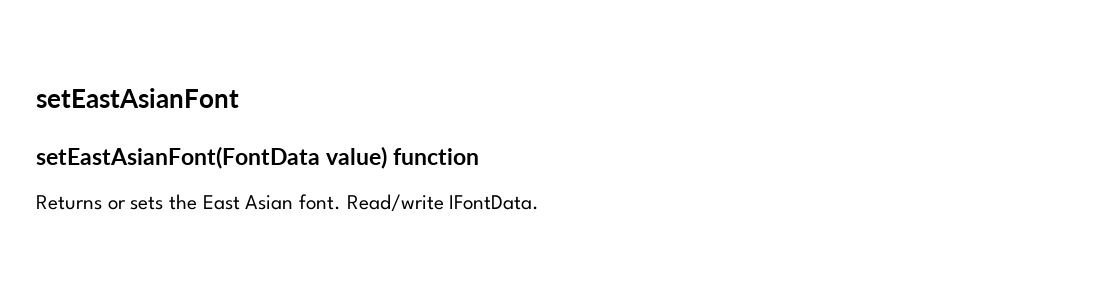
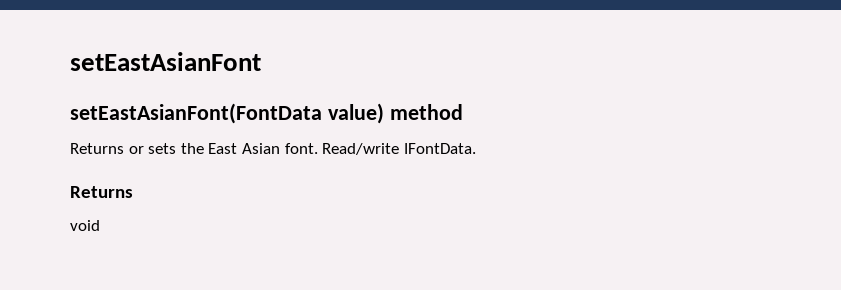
- setEastAsianFont(FontData value) function
+ setEastAsianFont(FontData value) method
  Read/write IFontData.
+ Returns
+ void

